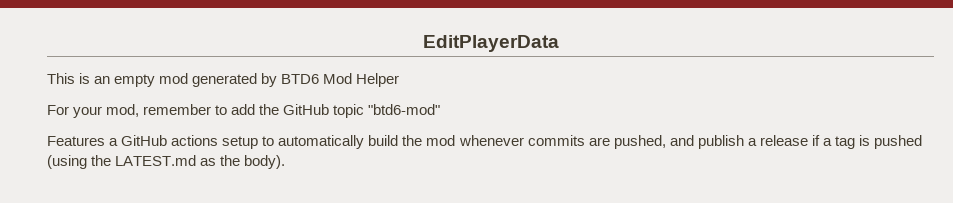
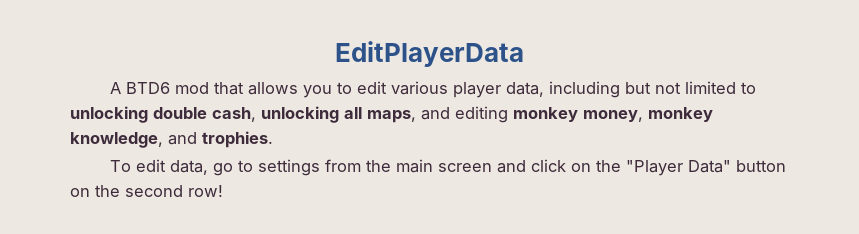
- This is an empty mod generated by BTD6 Mod Helper
- For your mod, remember to add the GitHub topic "btd6-mod"
- Features a GitHub actions setup to automatically build the mod whenever commits are pushed, and publish a release if a tag is pushed (using the LATEST.md as the body).
+ A BTD6 mod that allows you to edit various player data, including but not limited to unlocking double cash, unlocking all maps, and editing monkey money, monkey knowledge, and trophies.
+ To edit data, go to settings from the main screen and click on the "Player Data" button on the second row!

